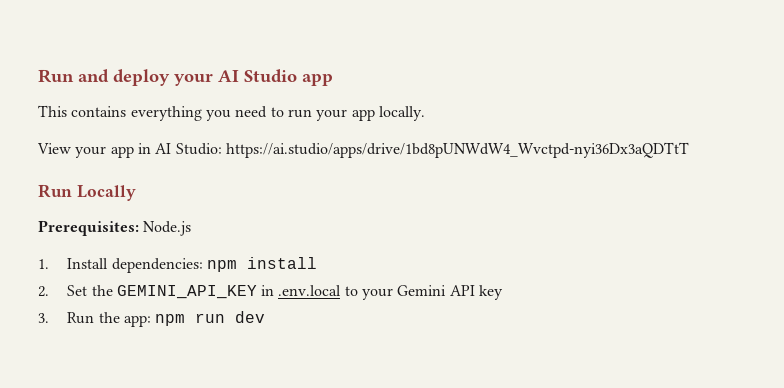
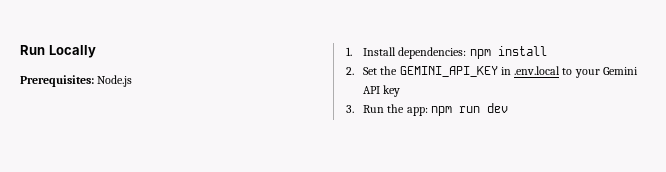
- Run and deploy your AI Studio app
- This contains everything you need to run your app locally.
- View your app in AI Studio: https://ai.studio/apps/drive/1bd8pUNWdW4_Wvctpd-nyi36Dx3aQDTtT

